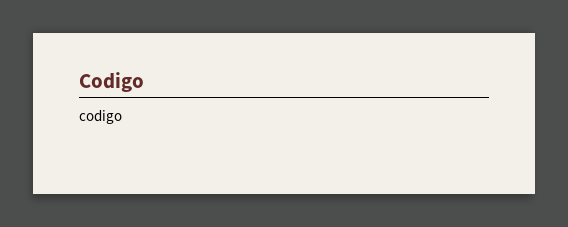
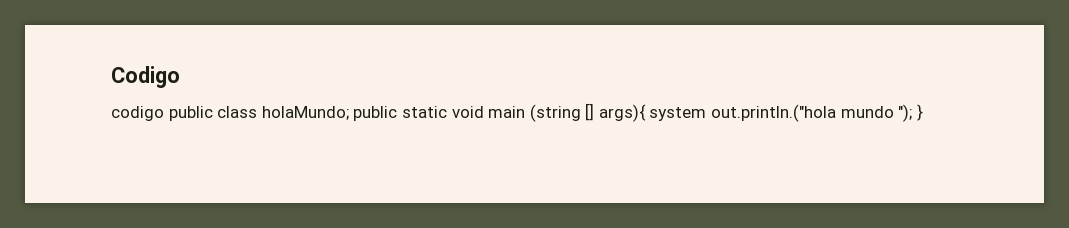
- codigo
+ codigo public class holaMundo; public static void main (string [] args){ system out.println.("hola mundo "); }

